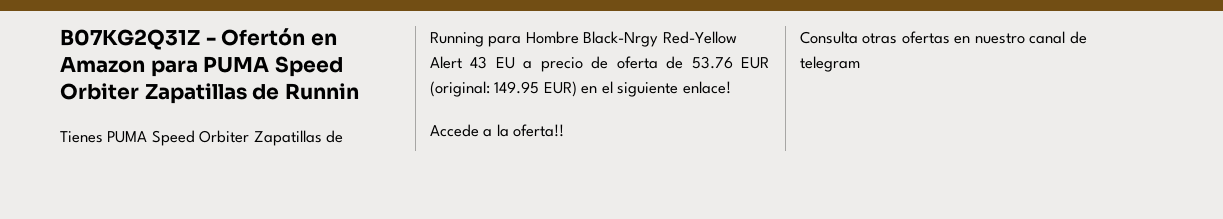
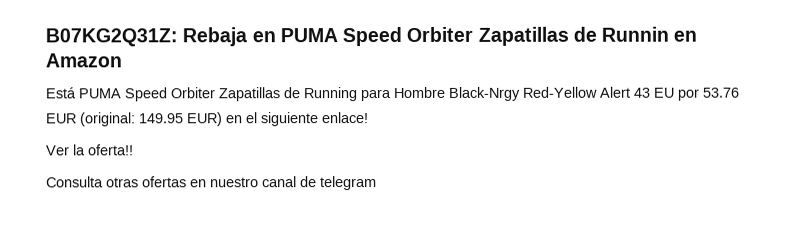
- B07KG2Q31Z - Ofertón en Amazon para PUMA Speed Orbiter Zapatillas de Runnin
- Tienes PUMA Speed Orbiter Zapatillas de Running para Hombre Black-Nrgy Red-Yellow Alert 43 EU a precio de oferta de 53.76 EUR (original: 149.95 EUR) en el siguiente enlace!
+ B07KG2Q31Z: Rebaja en PUMA Speed Orbiter Zapatillas de Runnin en Amazon
+ Está PUMA Speed Orbiter Zapatillas de Running para Hombre Black-Nrgy Red-Yellow Alert 43 EU por 53.76 EUR (original: 149.95 EUR) en el siguiente enlace!
- Accede a la oferta!!
+ Ver la oferta!!

